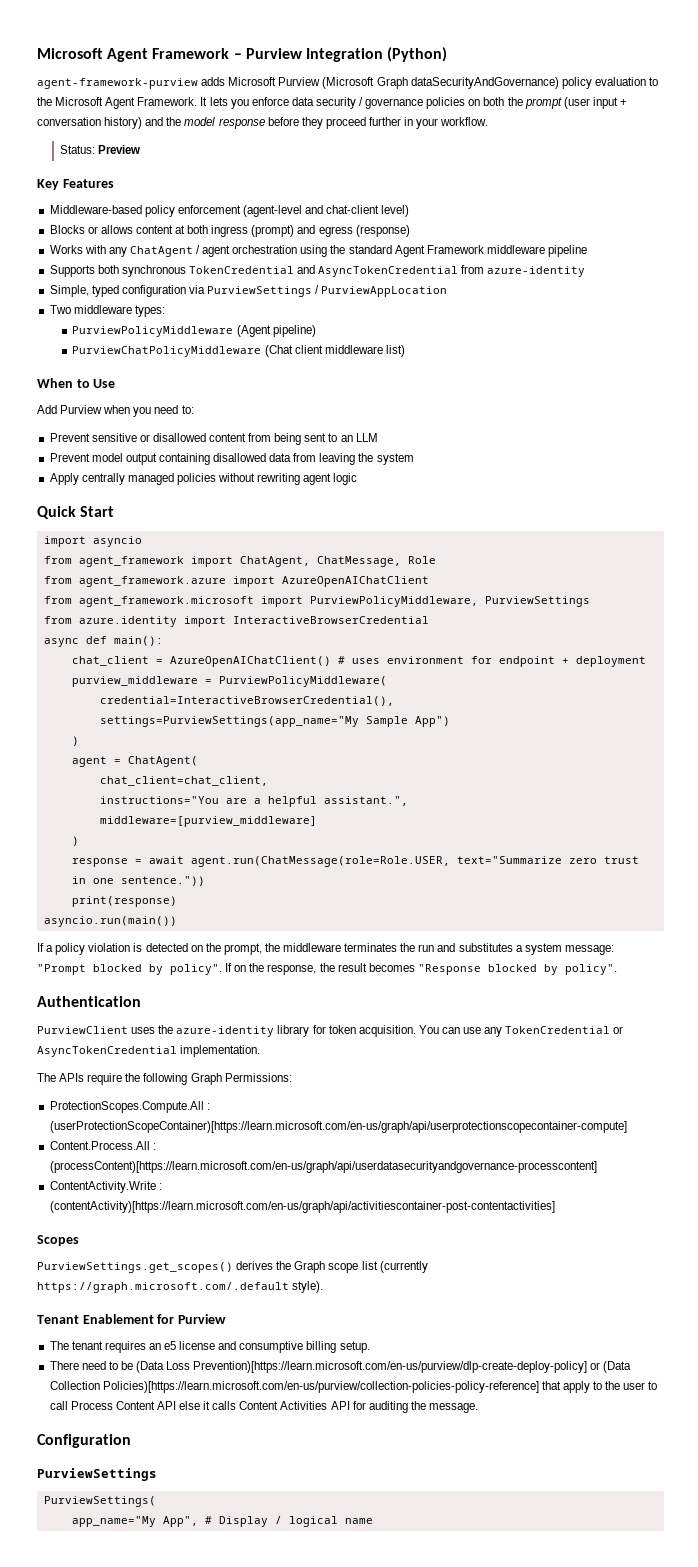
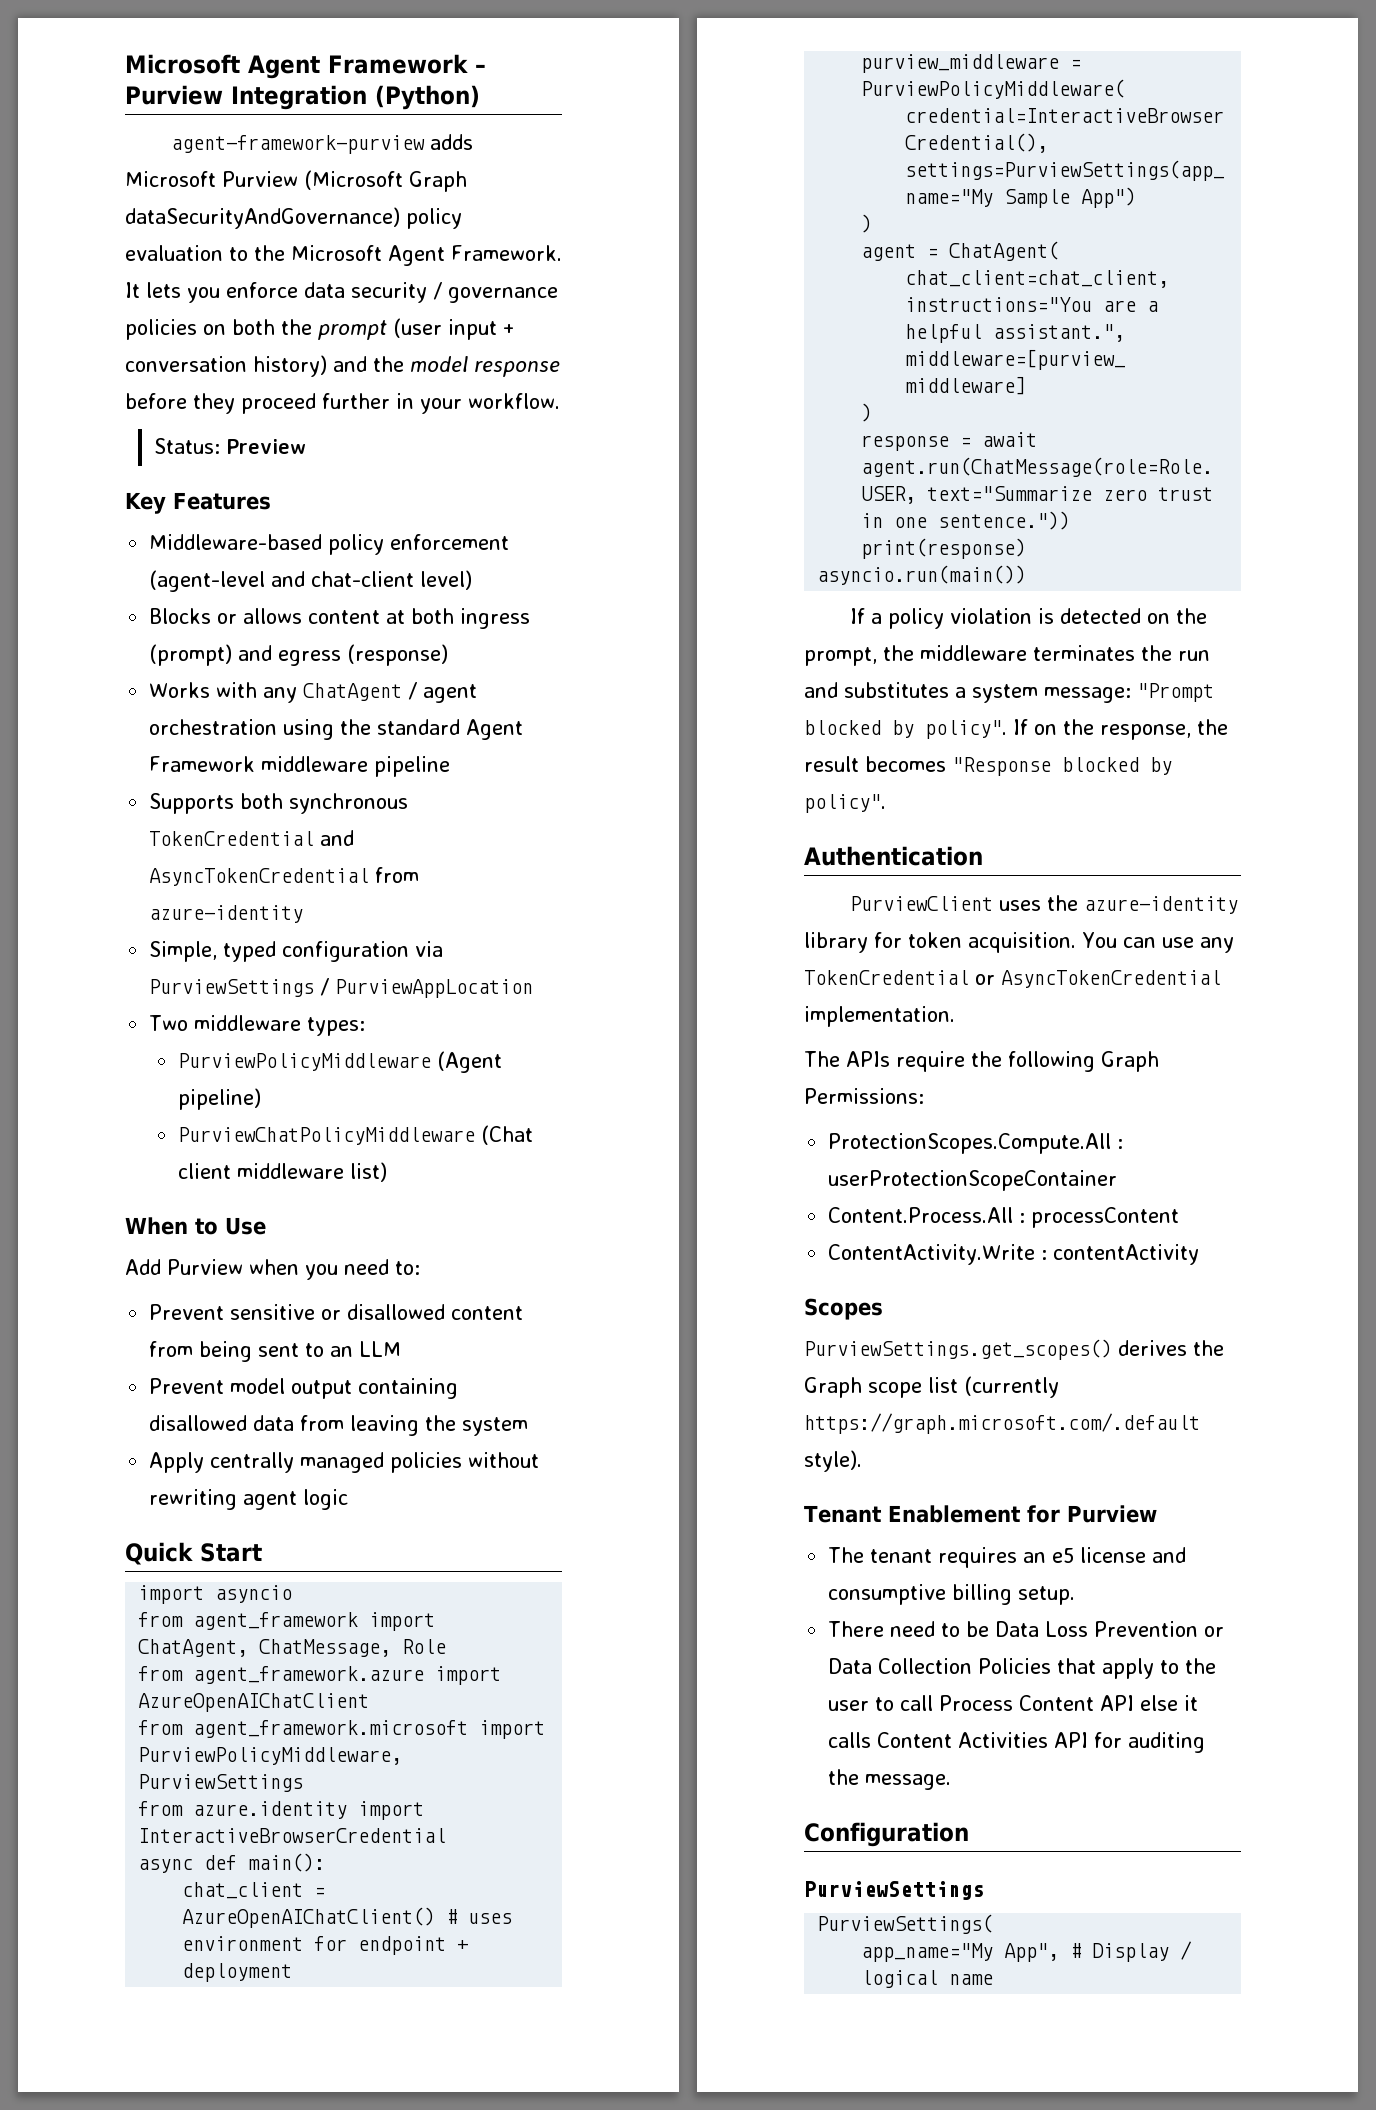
- ProtectionScopes.Compute.All : (userProtectionScopeContainer)[https://learn.microsoft.com/en-us/graph/api/userprotectionscopecontainer-compute]
+ ProtectionScopes.Compute.All : userProtectionScopeContainer
- Content.Process.All : (processContent)[https://learn.microsoft.com/en-us/graph/api/userdatasecurityandgovernance-processcontent]
+ Content.Process.All : processContent
- ContentActivity.Write : (contentActivity)[https://learn.microsoft.com/en-us/graph/api/activitiescontainer-post-contentactivities]
+ ContentActivity.Write : contentActivity
- There need to be (Data Loss Prevention)[https://learn.microsoft.com/en-us/purview/dlp-create-deploy-policy] or (Data Collection Policies)[https://learn.microsoft.com/en-us/purview/collection-policies-policy-reference] that apply to the user to call Process Content API else it calls Content Activities API for auditing the message.
+ There need to be Data Loss Prevention or Data Collection Policies that apply to the user to call Process Content API else it calls Content Activities API for auditing the message.

